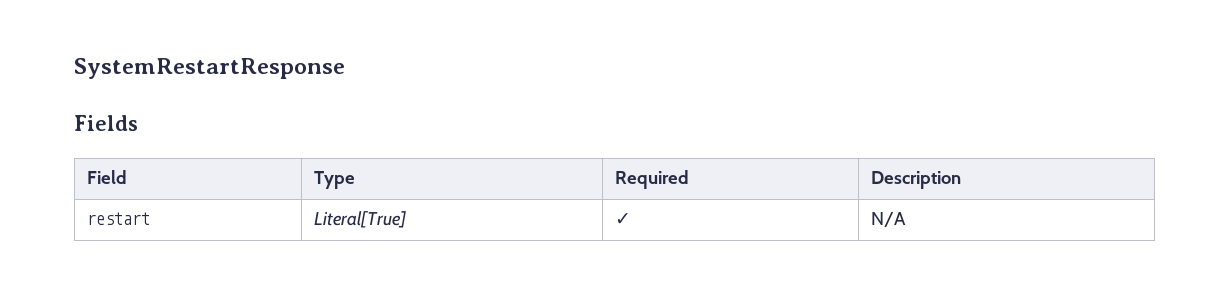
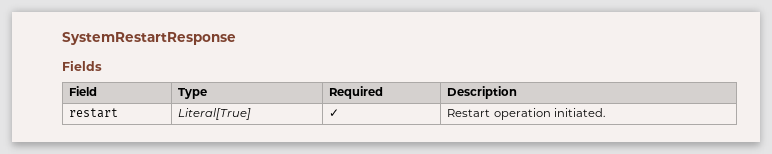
- restart | Literal[True] | ✓ | N/A
+ restart | Literal[True] | ✓ | Restart operation initiated.

